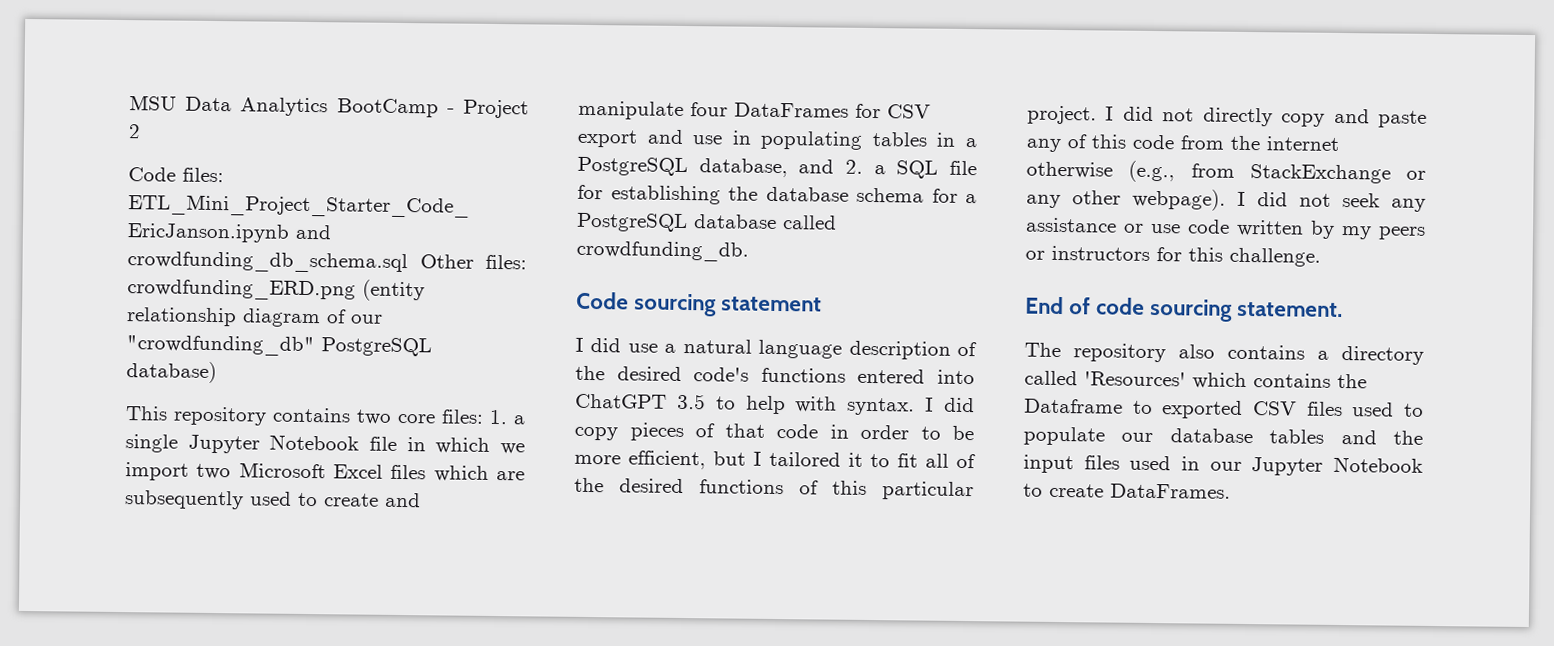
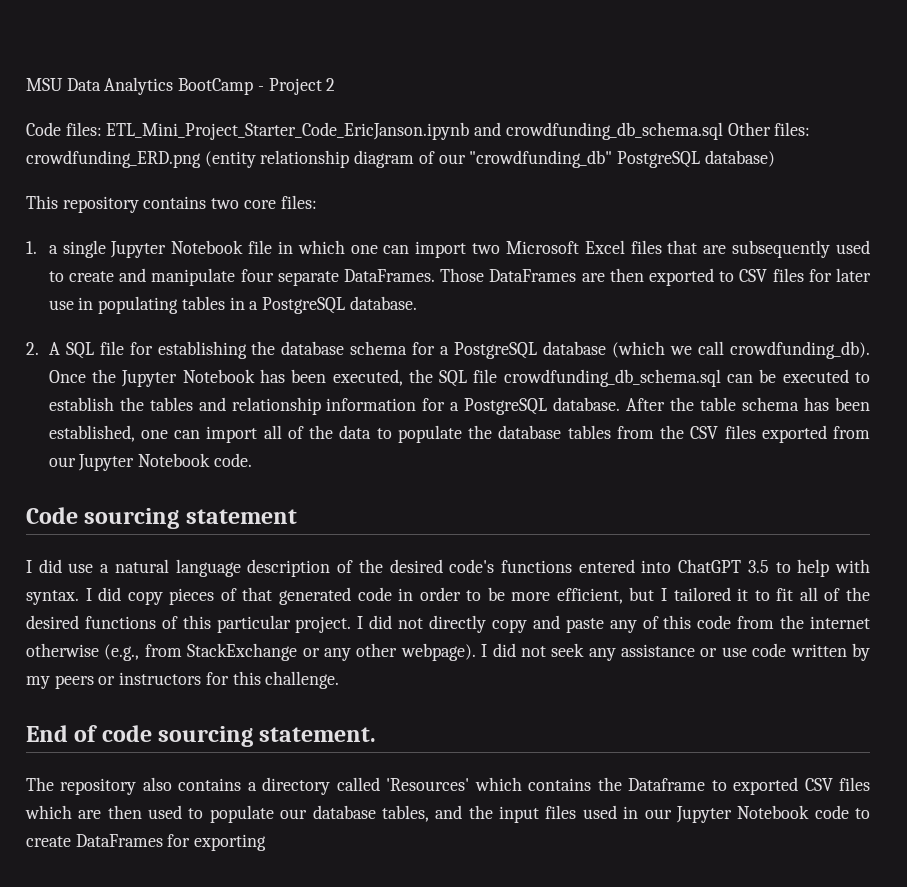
- This repository contains two core files: 1. a single Jupyter Notebook file in which we import two Microsoft Excel files which are subsequently used to create and manipulate four DataFrames for CSV export and use in populating tables in a PostgreSQL database, and 2. a SQL file for establishing the database schema for a PostgreSQL database called crowdfunding_db.
+ This repository contains two core files:
+ 1. a single Jupyter Notebook file in which one can import two Microsoft Excel files that are subsequently used to create and manipulate four separate DataFrames. Those DataFrames are then exported to CSV files for later use in populating tables in a PostgreSQL database.
+ 2. A SQL file for establishing the database schema for a PostgreSQL database (which we call crowdfunding_db). Once the Jupyter Notebook has been executed, the SQL file crowdfunding_db_schema.sql can be executed to establish the tables and relationship information for a PostgreSQL database. After the table schema has been established, one can import all of the data to populate the database tables from the CSV files exported from our Jupyter Notebook code.
- I did copy pieces of that code in order to be more efficient, but I tailored it to fit all of the desired functions of this particular project.
+ I did copy pieces of that generated code in order to be more efficient, but I tailored it to fit all of the desired functions of this particular project.
- The repository also contains a directory called 'Resources' which contains the Dataframe to exported CSV files used to populate our database tables and the input files used in our Jupyter Notebook to create DataFrames.
+ The repository also contains a directory called 'Resources' which contains the Dataframe to exported CSV files which are then used to populate our database tables, and the input files used in our Jupyter Notebook code to create DataFrames for exporting

